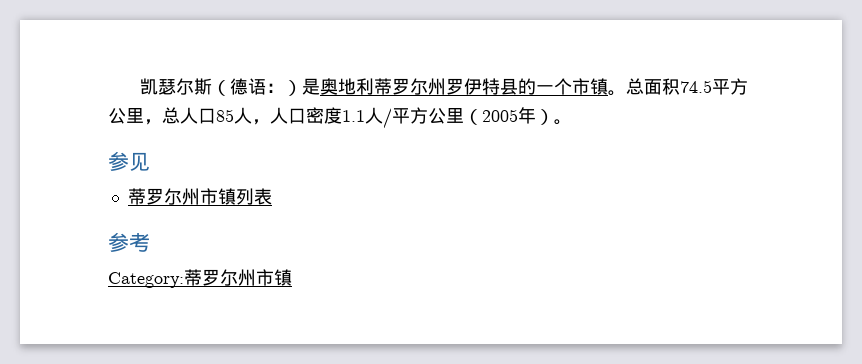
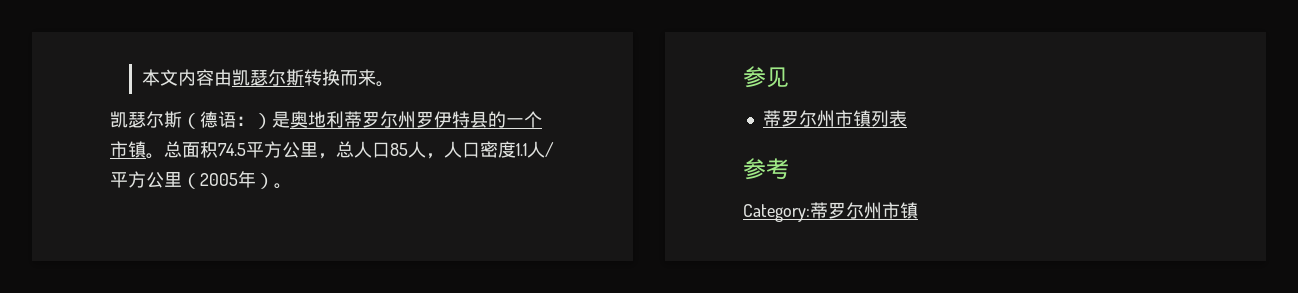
+ 本文内容由凯瑟尔斯转换而来。

